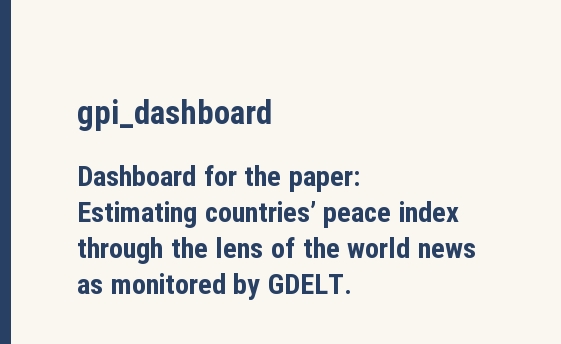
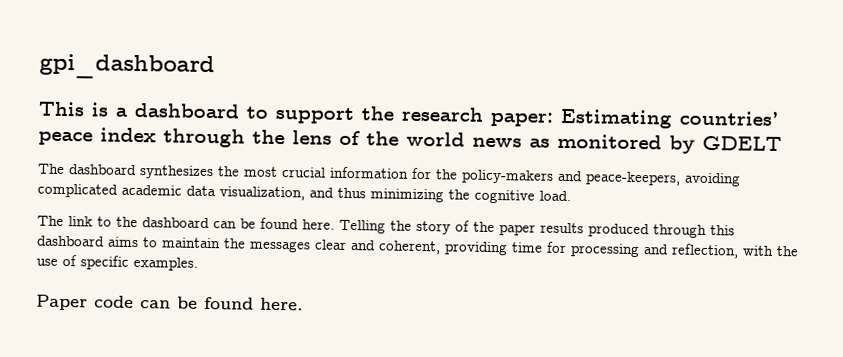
- Dashboard for the paper: Estimating countries’ peace index through the lens of the world news as monitored by GDELT.
+ This is a dashboard to support the research paper: Estimating countries’ peace index through the lens of the world news as monitored by GDELT
+ The dashboard synthesizes the most crucial information for the policy-makers and peace-keepers, avoiding complicated academic data visualization, and thus minimizing the cognitive load.
+ The link to the dashboard can be found here. Telling the story of the paper results produced through this dashboard aims to maintain the messages clear and coherent, providing time for processing and reflection, with the use of specific examples.
+ Paper code can be found here.

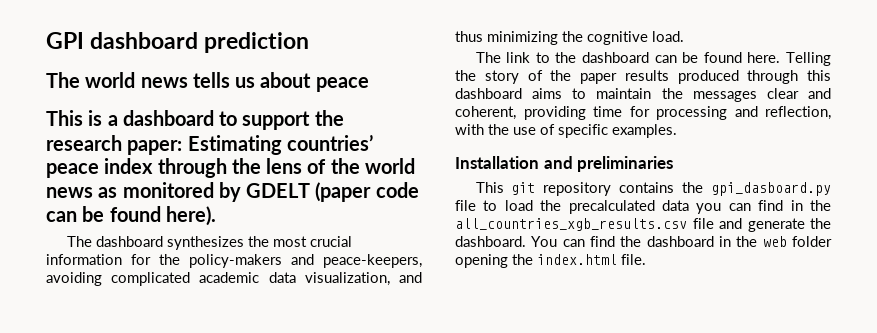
- gpi_dashboard
+ GPI dashboard prediction
+ The world news tells us about peace
- This is a dashboard to support the research paper: Estimating countries’ peace index through the lens of the world news as monitored by GDELT
+ This is a dashboard to support the research paper: Estimating countries’ peace index through the lens of the world news as monitored by GDELT (paper code can be found here).
- Paper code can be found here.
+ Installation and preliminaries
+ This git repository contains the gpi_dasboard.py file to load the precalculated data you can find in the all_countries_xgb_results.csv file and generate the dashboard. You can find the dashboard in the web folder opening the index.html file.

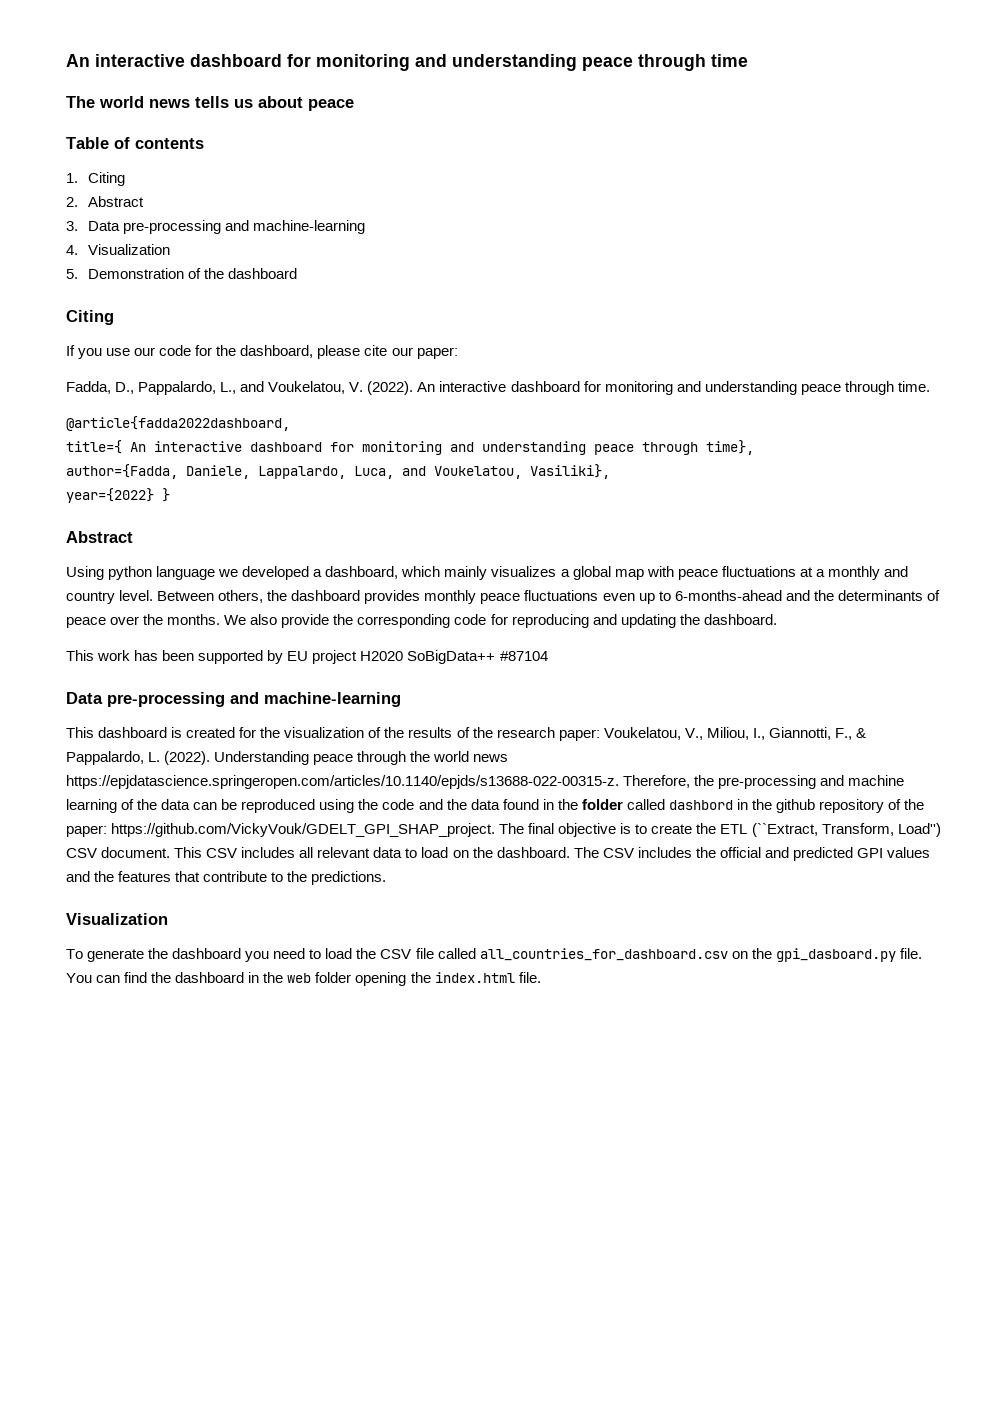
- GPI dashboard prediction
+ An interactive dashboard for monitoring and understanding peace through time
- This is a dashboard to support the research paper: Estimating countries’ peace index through the lens of the world news as monitored by GDELT (paper code can be found here).
- The dashboard synthesizes the most crucial information for the policy-makers and peace-keepers, avoiding complicated academic data visualization, and thus minimizing the cognitive load.
- The link to the dashboard can be found here. Telling the story of the paper results produced through this dashboard aims to maintain the messages clear and coherent, providing time for processing and reflection, with the use of specific examples.
- Installation and preliminaries
- This git repository contains the gpi_dasboard.py file to load the precalculated data you can find in the all_countries_xgb_results.csv file and generate the dashboard.
+ Table of contents
+ 1. Citing
+ 2. Abstract
+ 3. Data pre-processing and machine-learning
+ 4. Visualization
+ 5. Demonstration of the dashboard
+ Citing
+ If you use our code for the dashboard, please cite our paper:
+ Fadda, D., Pappalardo, L., and Voukelatou, V. (2022). An interactive dashboard for monitoring and understanding peace through time.
+ @article{fadda2022dashboard,
+ title={ An interactive dashboard for monitoring and understanding peace through time},
+ author={Fadda, Daniele, Lappalardo, Luca, and Voukelatou, Vasiliki},
+ year={2022} }
+ Abstract
+ Using python language we developed a dashboard, which mainly visualizes a global map with peace fluctuations at a monthly and country level. Between others, the dashboard provides monthly peace fluctuations even up to 6-months-ahead and the determinants of peace over the months. We also provide the corresponding code for reproducing and updating the dashboard.
+ This work has been supported by EU project H2020 SoBigData++ #87104
+ Data pre-processing and machine-learning
+ This dashboard is created for the visualization of the results of the research paper: Voukelatou, V., Miliou, I., Giannotti, F., & Pappalardo, L. (2022). Understanding peace through the world news https://epjdatascience.springeropen.com/articles/10.1140/epjds/s13688-022-00315-z. Therefore, the pre-processing and machine learning of the data can be reproduced using the code and the data found in the folder called dashbord in the github repository of the paper: https://github.com/VickyVouk/GDELT_GPI_SHAP_project. The final objective is to create the ETL (``Extract, Transform, Load'') CSV document. This CSV includes all relevant data to load on the dashboard. The CSV includes the official and predicted GPI values and the features that contribute to the predictions.
+ Visualization
+ To generate the dashboard you need to load the CSV file called all_countries_for_dashboard.csv on the gpi_dasboard.py file.

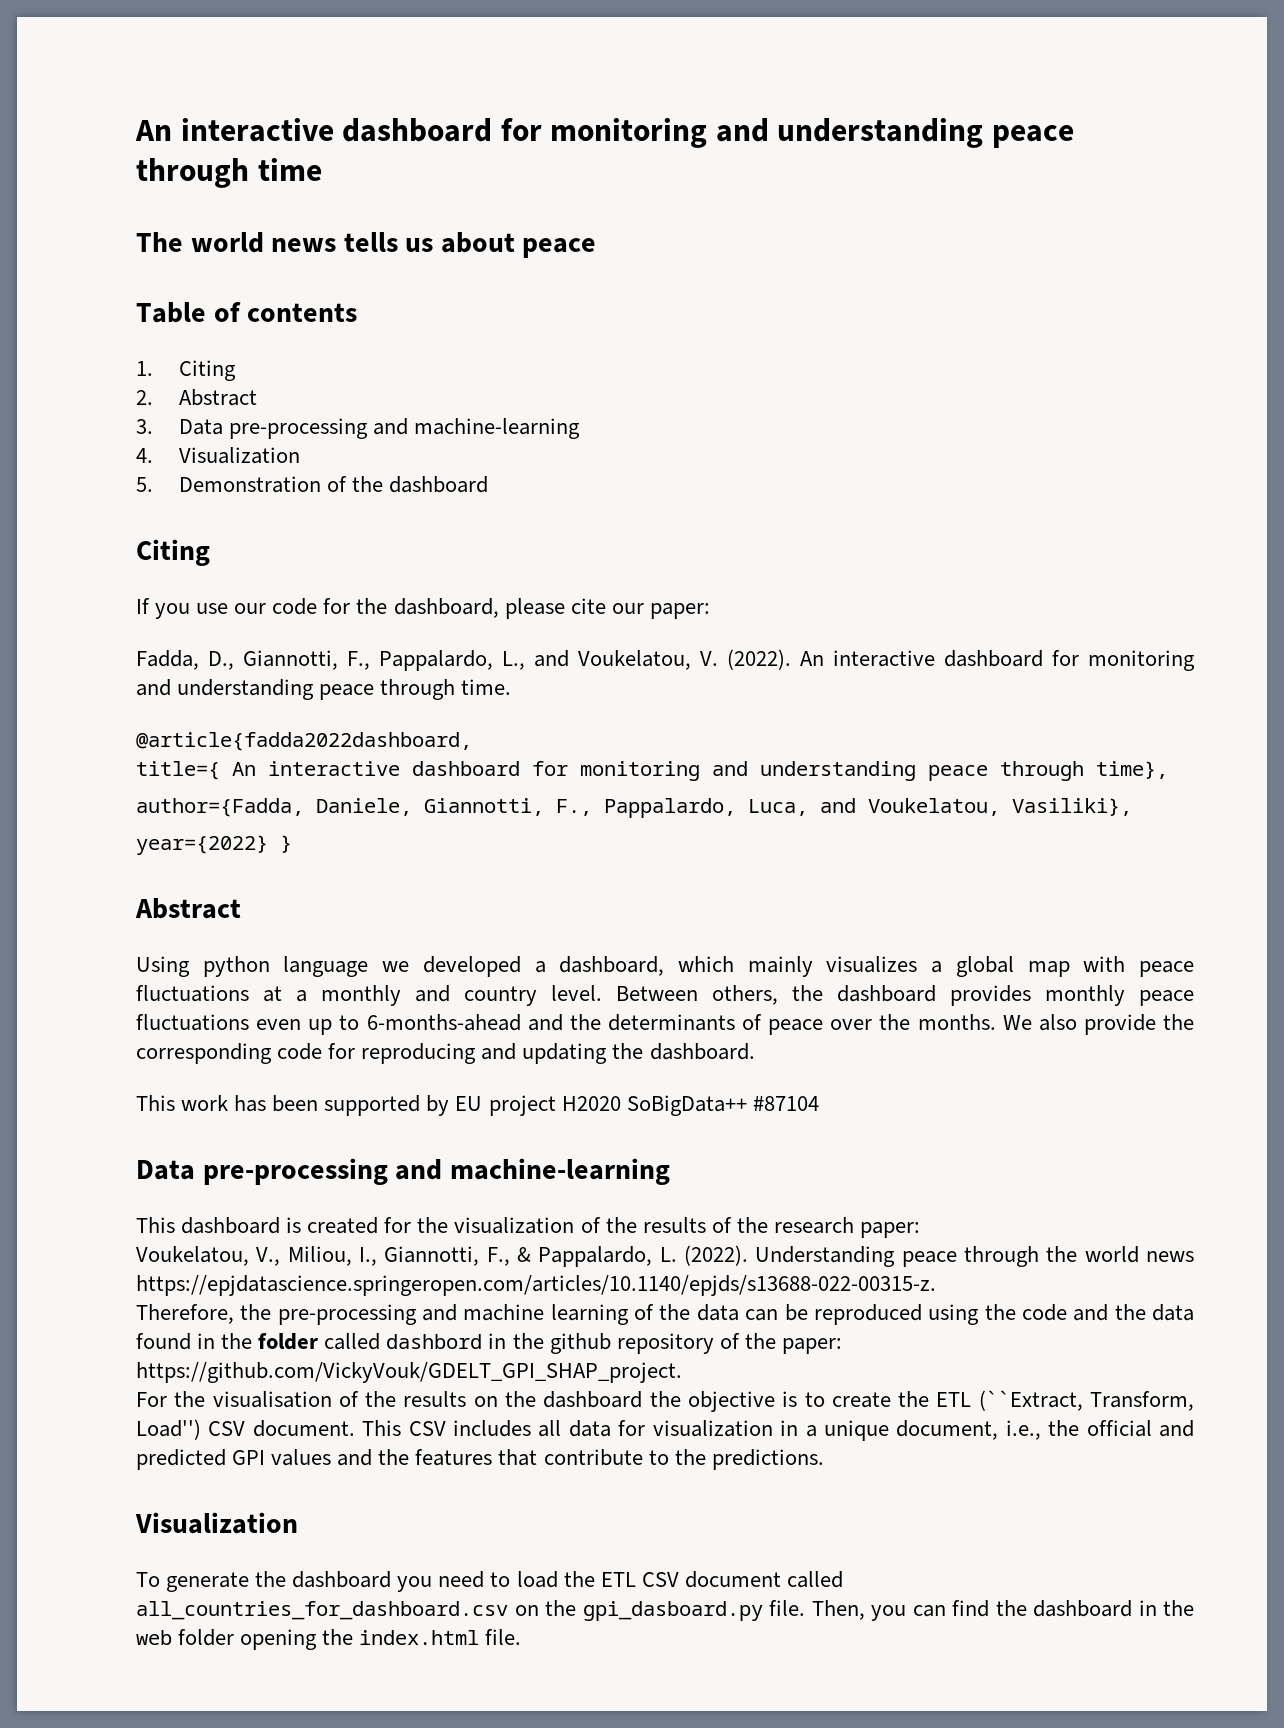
- Fadda, D., Pappalardo, L., and Voukelatou, V. (2022).
+ Fadda, D., Giannotti, F., Pappalardo, L., and Voukelatou, V. (2022).
- author={Fadda, Daniele, Lappalardo, Luca, and Voukelatou, Vasiliki},
+ author={Fadda, Daniele, Giannotti, F., Pappalardo, Luca, and Voukelatou, Vasiliki},
- This dashboard is created for the visualization of the results of the research paper: Voukelatou, V., Miliou, I., Giannotti, F., & Pappalardo, L. (2022).
+ This dashboard is created for the visualization of the results of the research paper:
+ Voukelatou, V., Miliou, I., Giannotti, F., & Pappalardo, L. (2022).
- Understanding peace through the world news https://epjdatascience.springeropen.com/articles/10.1140/epjds/s13688-022-00315-z. Therefore, the pre-processing and machine learning of the data can be reproduced using the code and the data found in the folder called dashbord in the github repository of the paper: https://github.com/VickyVouk/GDELT_GPI_SHAP_project. The final objective is to create the ETL (``Extract, Transform, Load'') CSV document.
+ Understanding peace through the world news https://epjdatascience.springeropen.com/articles/10.1140/epjds/s13688-022-00315-z.
+ Therefore, the pre-processing and machine learning of the data can be reproduced using the code and the data found in the folder called dashbord in the github repository of the paper: https://github.com/VickyVouk/GDELT_GPI_SHAP_project.
+ For the visualisation of the results on the dashboard the objective is to create the ETL (``Extract, Transform, Load'') CSV document.
- This CSV includes all relevant data to load on the dashboard. The CSV includes the official and predicted GPI values and the features that contribute to the predictions.
+ This CSV includes all data for visualization in a unique document, i.e., the official and predicted GPI values and the features that contribute to the predictions.
- To generate the dashboard you need to load the CSV file called all_countries_for_dashboard.csv on the gpi_dasboard.py file.
+ To generate the dashboard you need to load the ETL CSV document called all_countries_for_dashboard.csv on the gpi_dasboard.py file.
- You can find the dashboard in the web folder opening the index.html file.
+ Then, you can find the dashboard in the web folder opening the index.html file.

